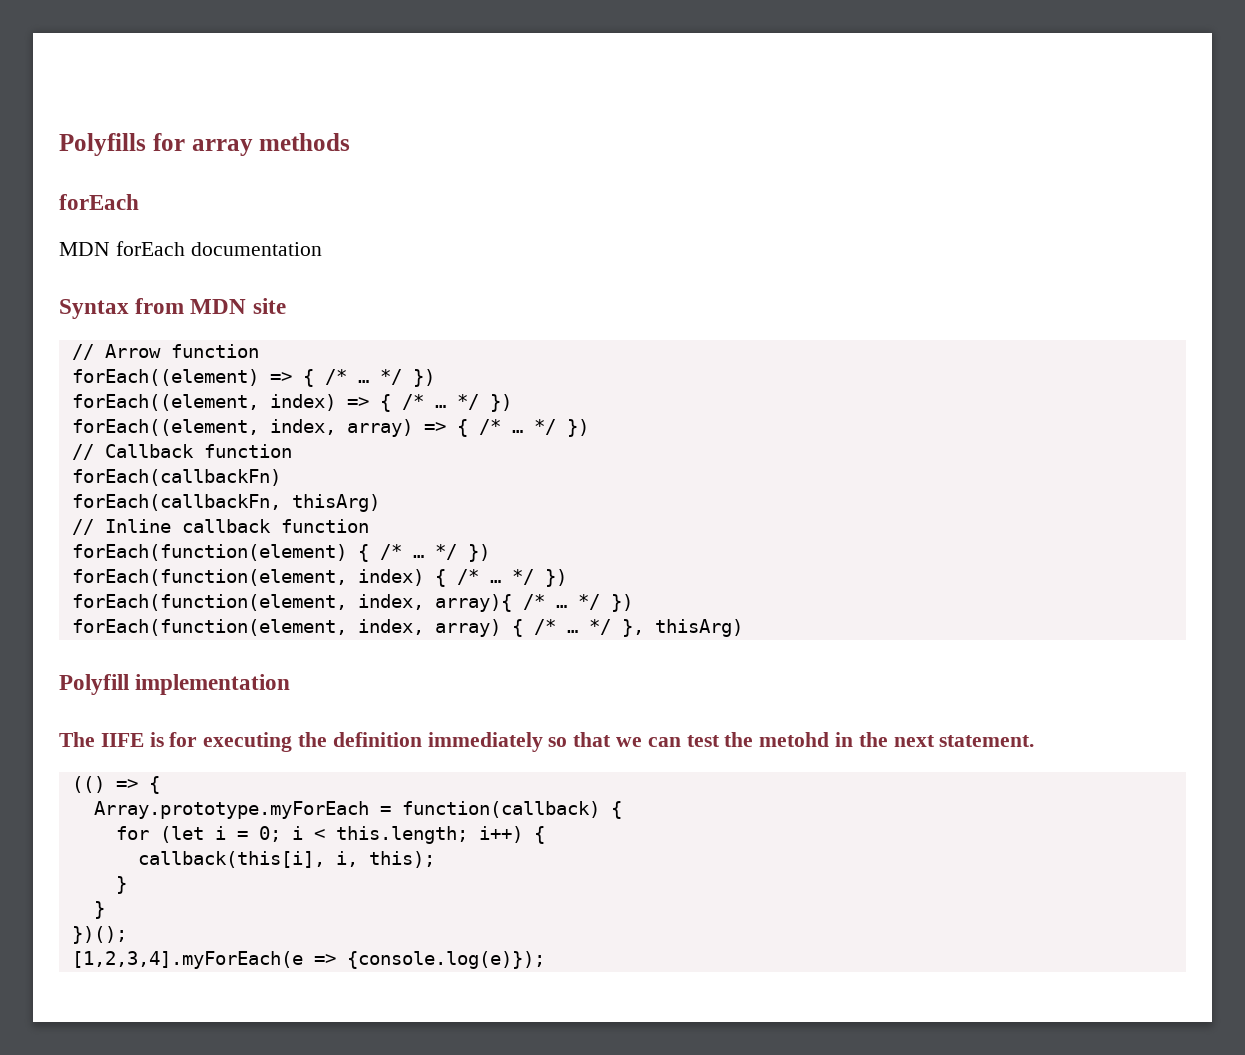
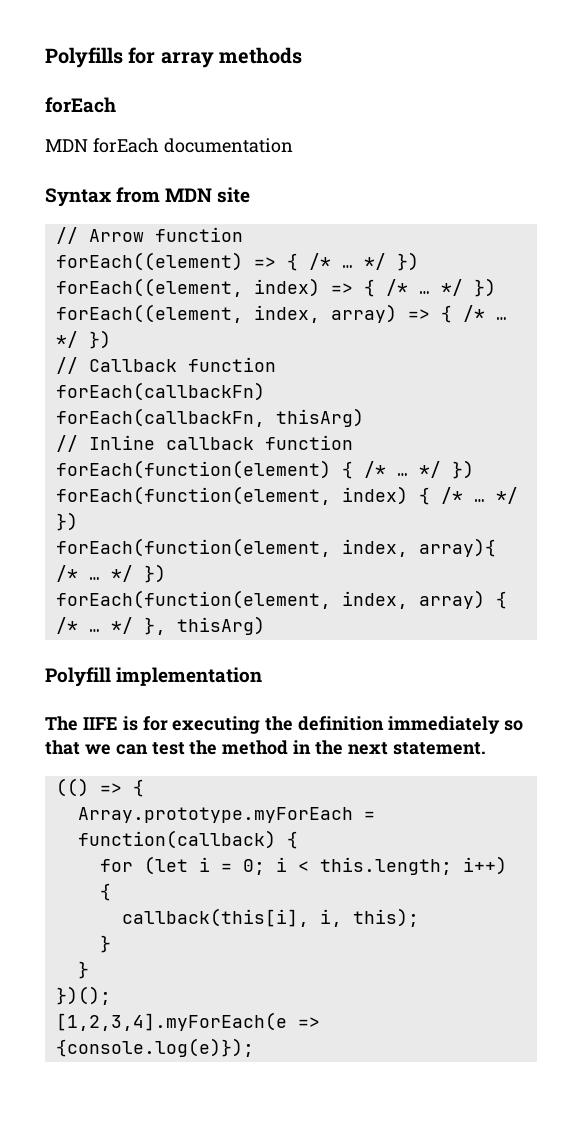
- The IIFE is for executing the definition immediately so that we can test the metohd in the next statement.
+ The IIFE is for executing the definition immediately so that we can test the method in the next statement.

